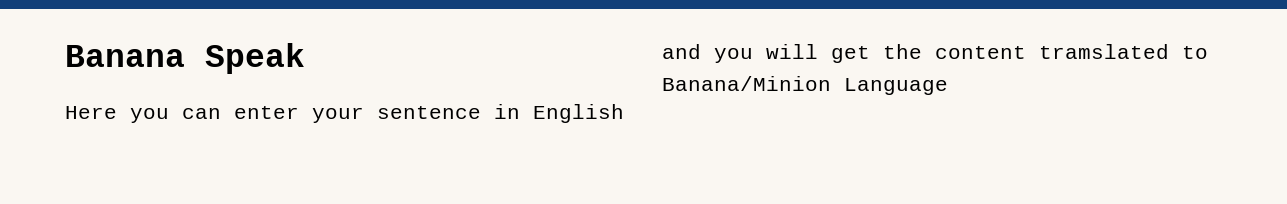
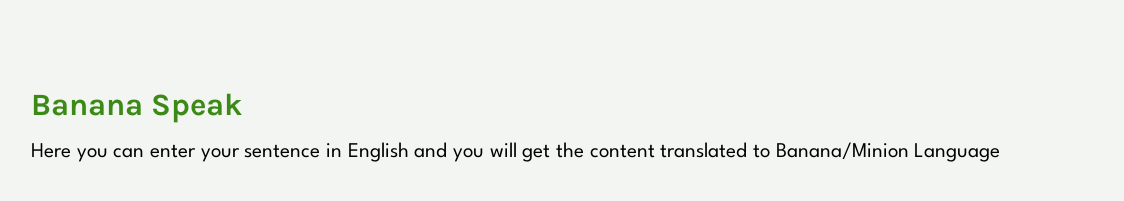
- Here you can enter your sentence in English and you will get the content tramslated to Banana/Minion Language
+ Here you can enter your sentence in English and you will get the content translated to Banana/Minion Language

